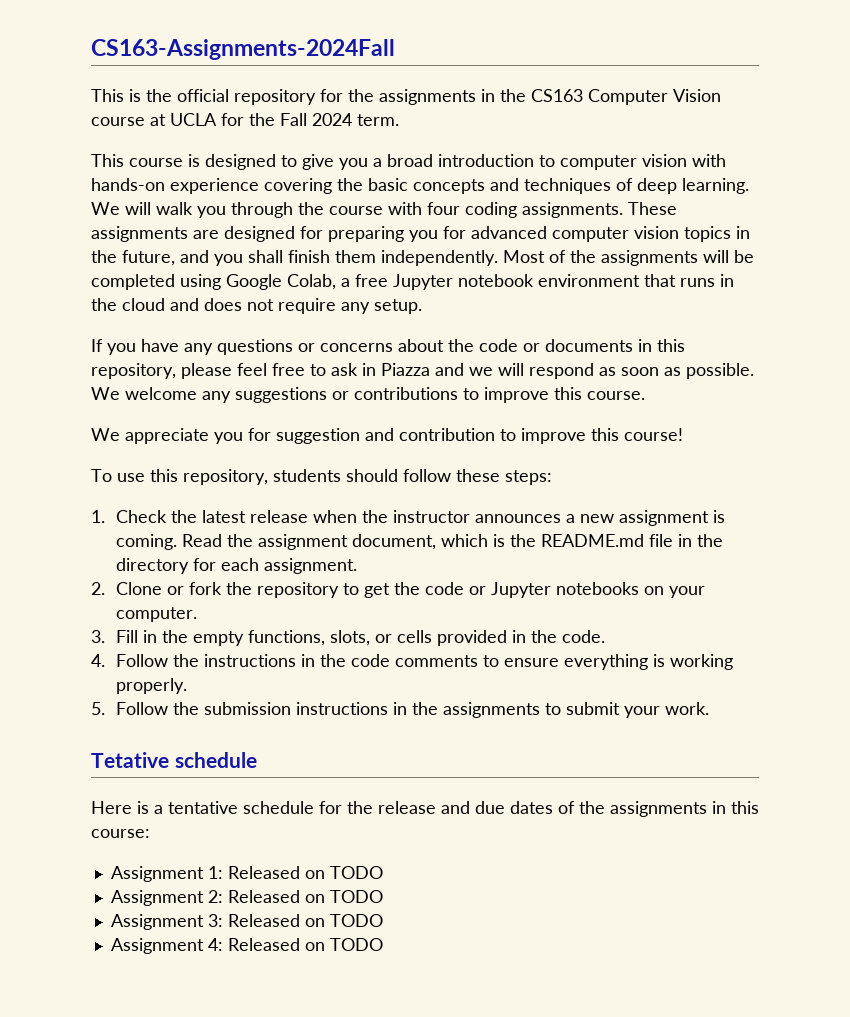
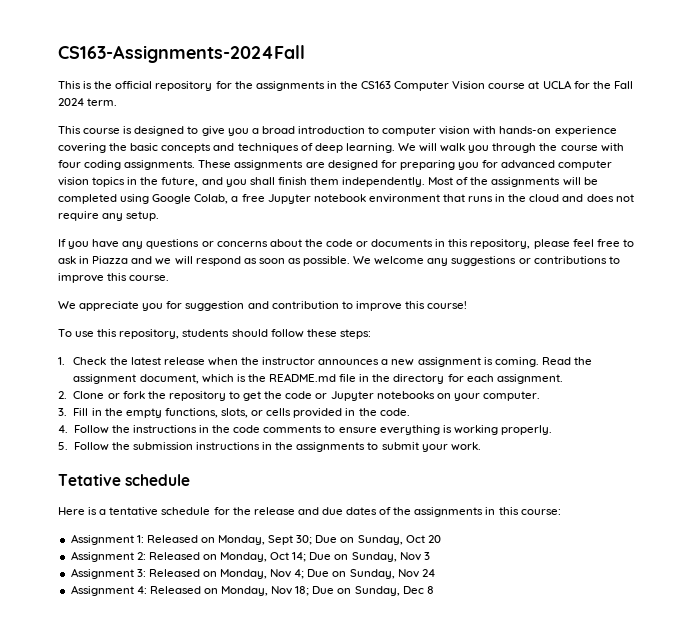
- Assignment 1: Released on TODO
- Assignment 2: Released on TODO
- Assignment 3: Released on TODO
- Assignment 4: Released on TODO
+ Assignment 1: Released on Monday, Sept 30; Due on Sunday, Oct 20
+ Assignment 2: Released on Monday, Oct 14; Due on Sunday, Nov 3
+ Assignment 3: Released on Monday, Nov 4; Due on Sunday, Nov 24
+ Assignment 4: Released on Monday, Nov 18; Due on Sunday, Dec 8

